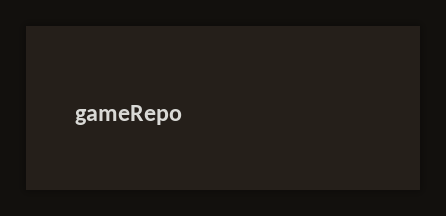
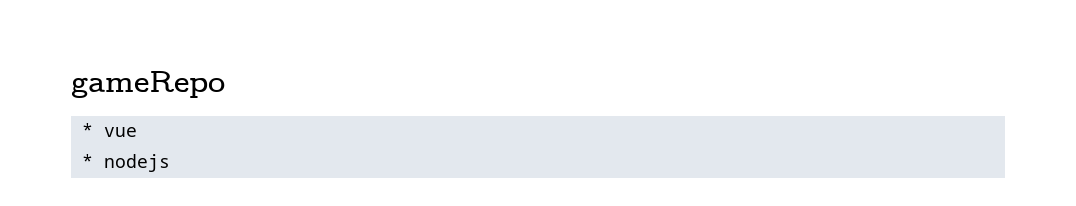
+ * vue
+ * nodejs

